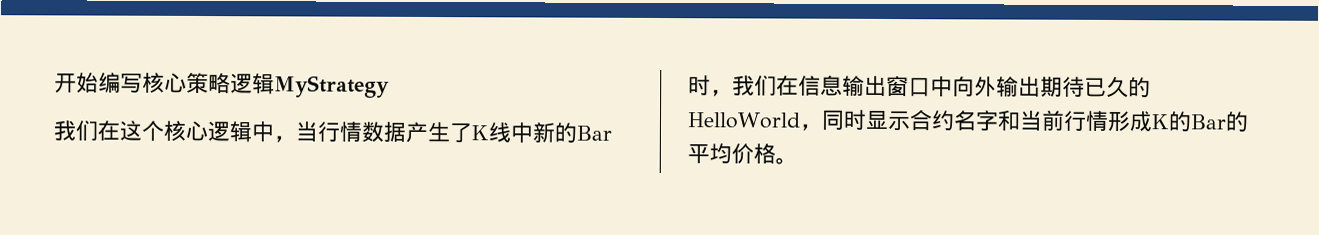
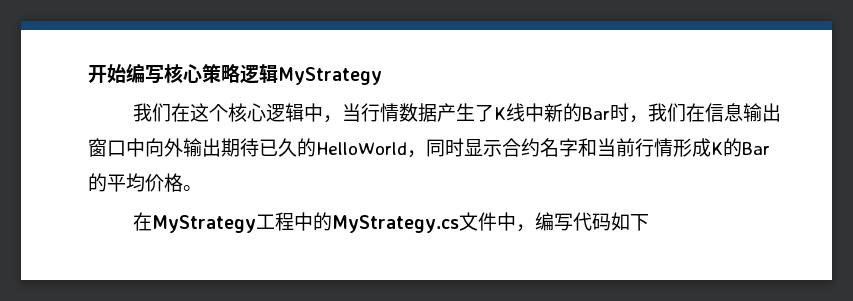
+ 在MyStrategy工程中的MyStrategy.cs文件中，编写代码如下

